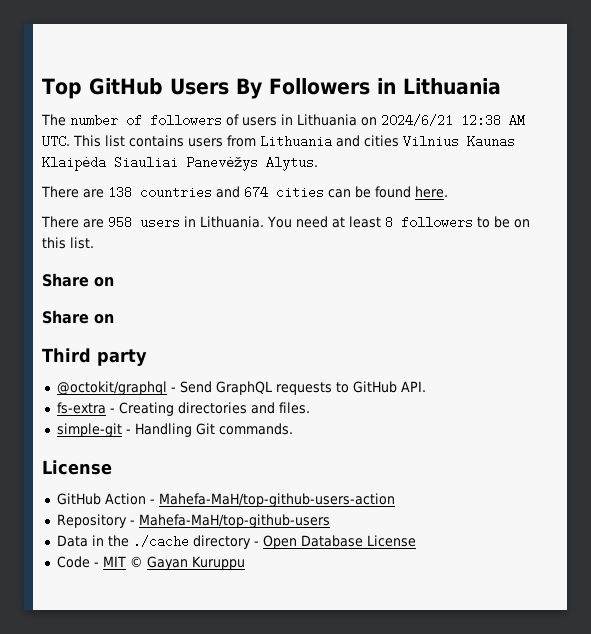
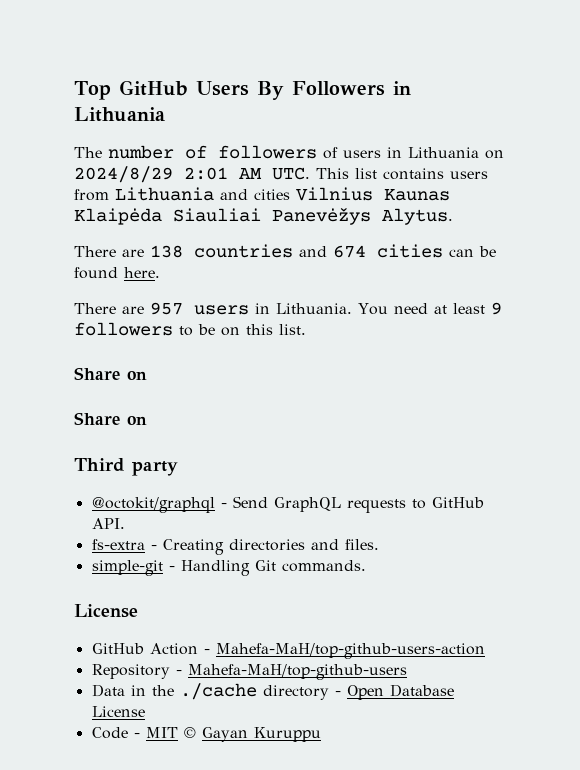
- The number of followers of users in Lithuania on 2024/6/21 12:38 AM UTC. This list contains users from Lithuania and cities Vilnius Kaunas Klaipėda Siauliai Panevėžys Alytus.
+ The number of followers of users in Lithuania on 2024/8/29 2:01 AM UTC. This list contains users from Lithuania and cities Vilnius Kaunas Klaipėda Siauliai Panevėžys Alytus.
- There are 958 users in Lithuania.
+ There are 957 users in Lithuania.
- You need at least 8 followers to be on this list.
+ You need at least 9 followers to be on this list.

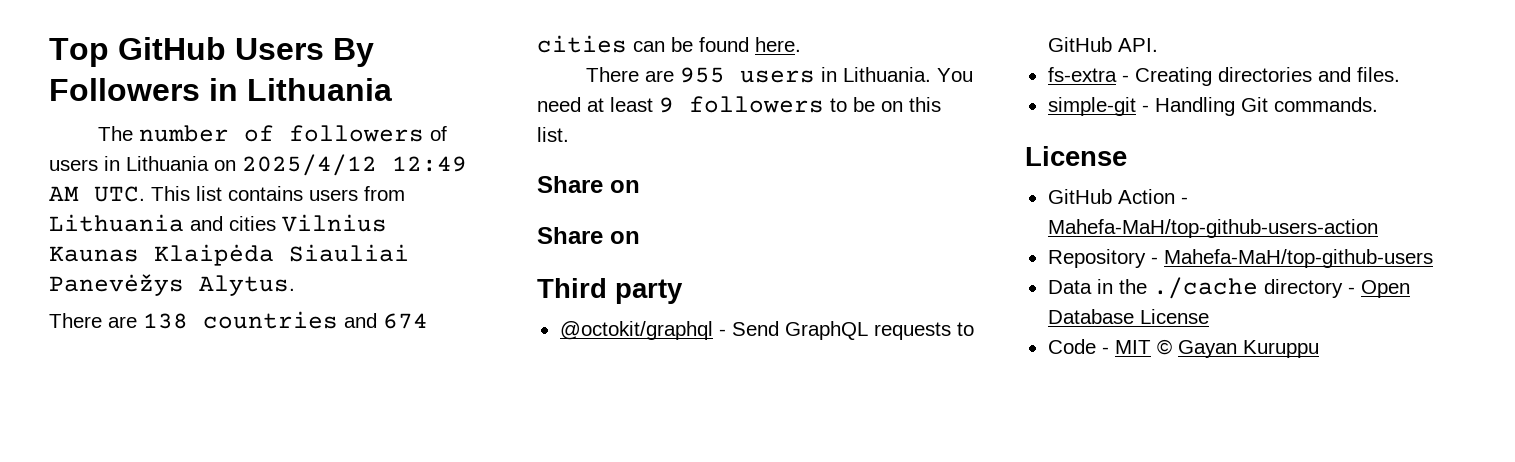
- The number of followers of users in Lithuania on 2024/8/29 2:01 AM UTC. This list contains users from Lithuania and cities Vilnius Kaunas Klaipėda Siauliai Panevėžys Alytus.
+ The number of followers of users in Lithuania on 2025/4/12 12:49 AM UTC. This list contains users from Lithuania and cities Vilnius Kaunas Klaipėda Siauliai Panevėžys Alytus.
- There are 957 users in Lithuania.
+ There are 955 users in Lithuania.

